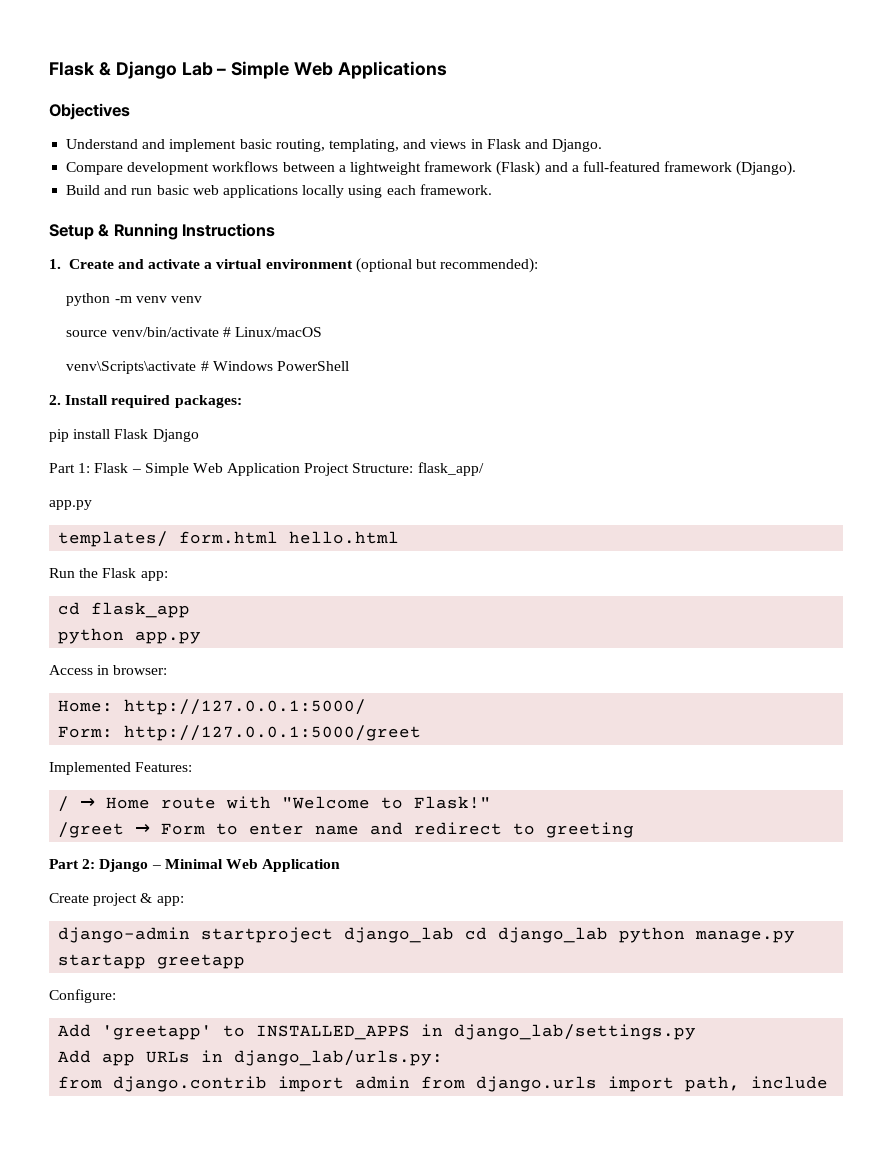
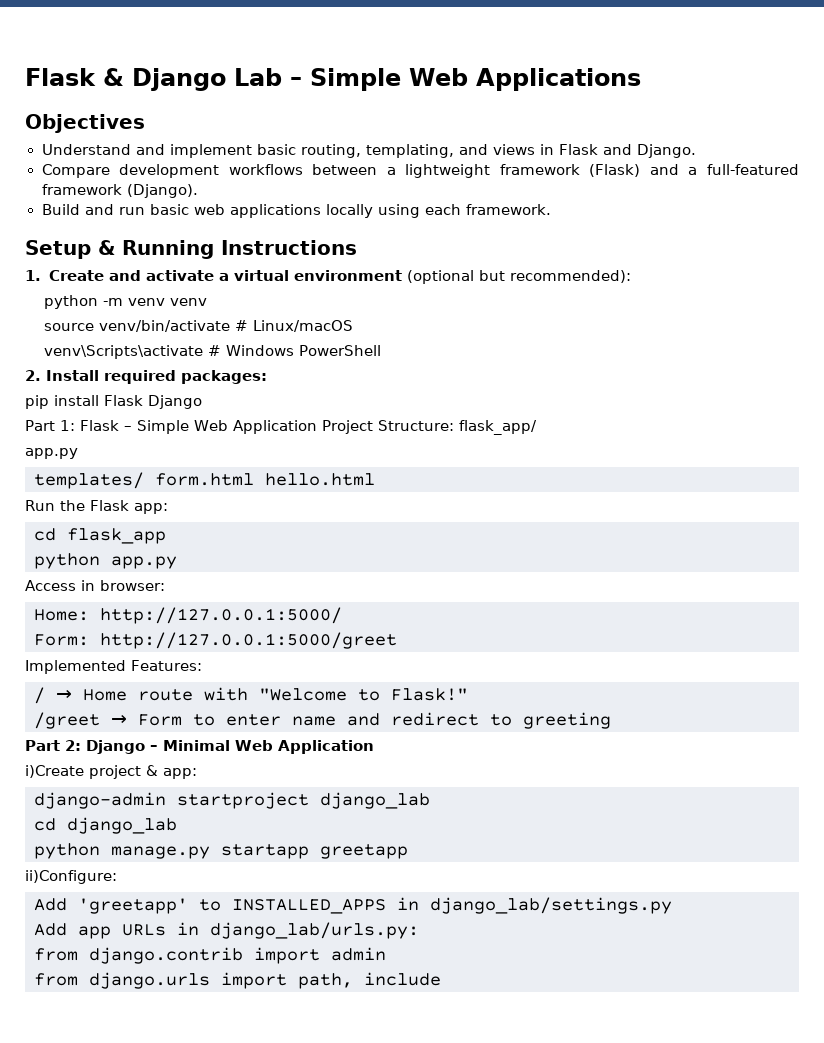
- Create project & app:
+ i)Create project & app:
- django-admin startproject django_lab cd django_lab python manage.py startapp greetapp
+ django-admin startproject django_lab
+ cd django_lab
+ python manage.py startapp greetapp
- Configure:
+ ii)Configure:
- from django.contrib import admin from django.urls import path, include
+ from django.contrib import admin
+ from django.urls import path, include

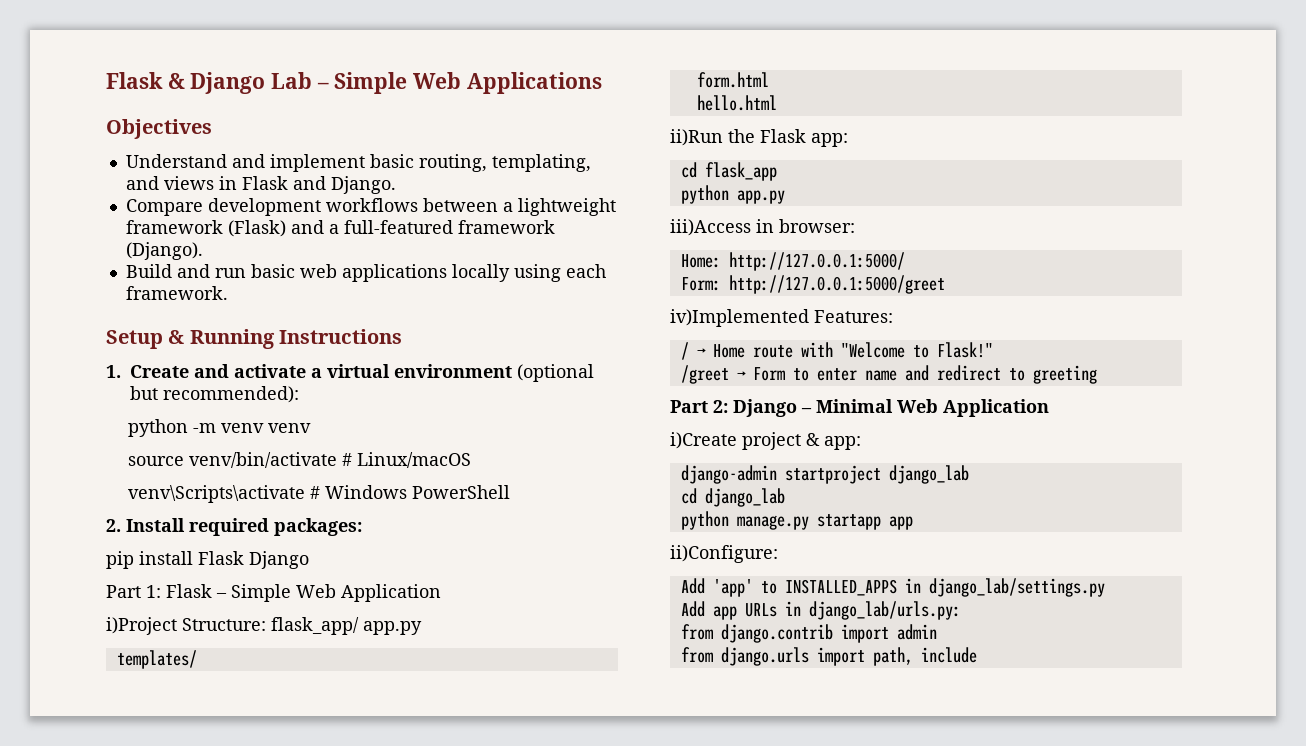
- Part 1: Flask – Simple Web Application Project Structure: flask_app/
- app.py
+ Part 1: Flask – Simple Web Application
+ i)Project Structure: flask_app/ app.py
- templates/ form.html hello.html
+ templates/
+ form.html
+ hello.html
- Run the Flask app:
+ ii)Run the Flask app:
- Access in browser:
+ iii)Access in browser:
- Implemented Features:
+ iv)Implemented Features:
- python manage.py startapp greetapp
+ python manage.py startapp app
- Add 'greetapp' to INSTALLED_APPS in django_lab/settings.py
+ Add 'app' to INSTALLED_APPS in django_lab/settings.py

